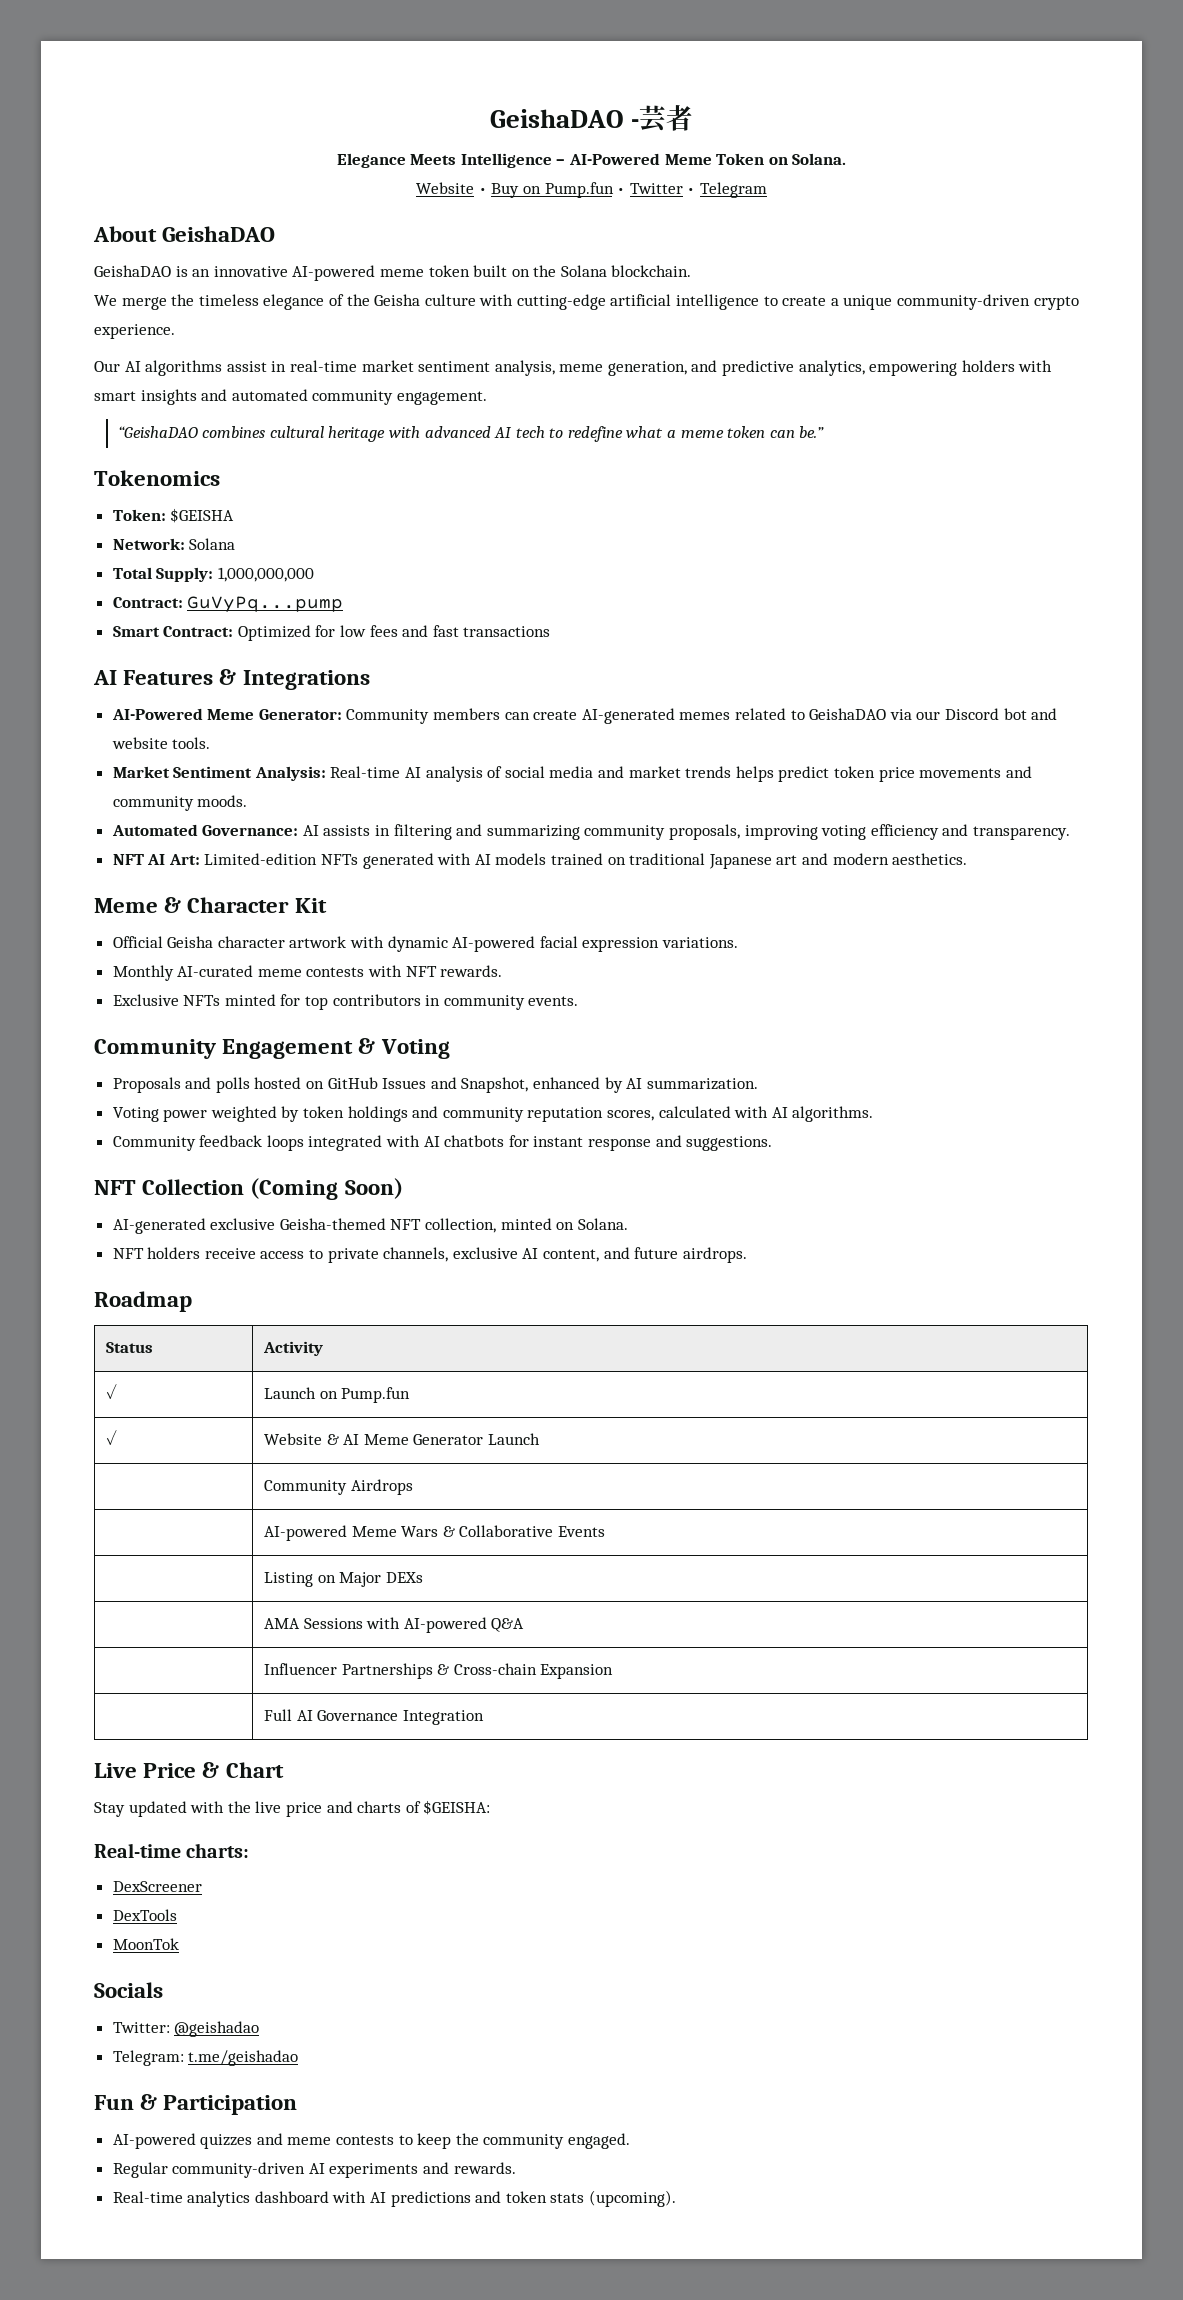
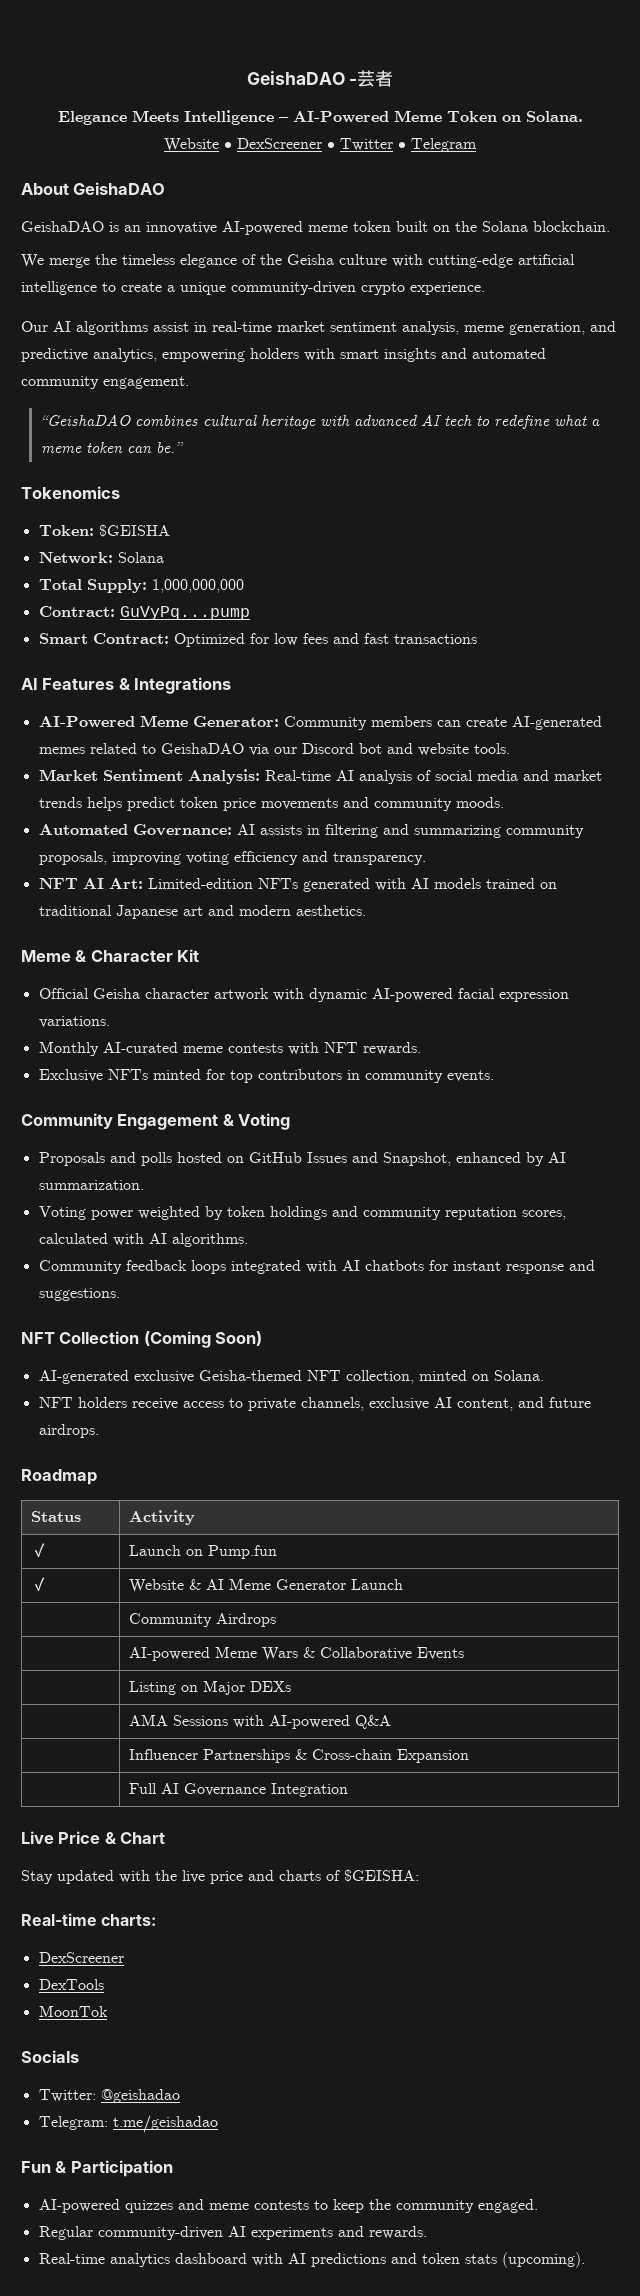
- Website • Buy on Pump.fun • Twitter • Telegram
+ Website • DexScreener • Twitter • Telegram

